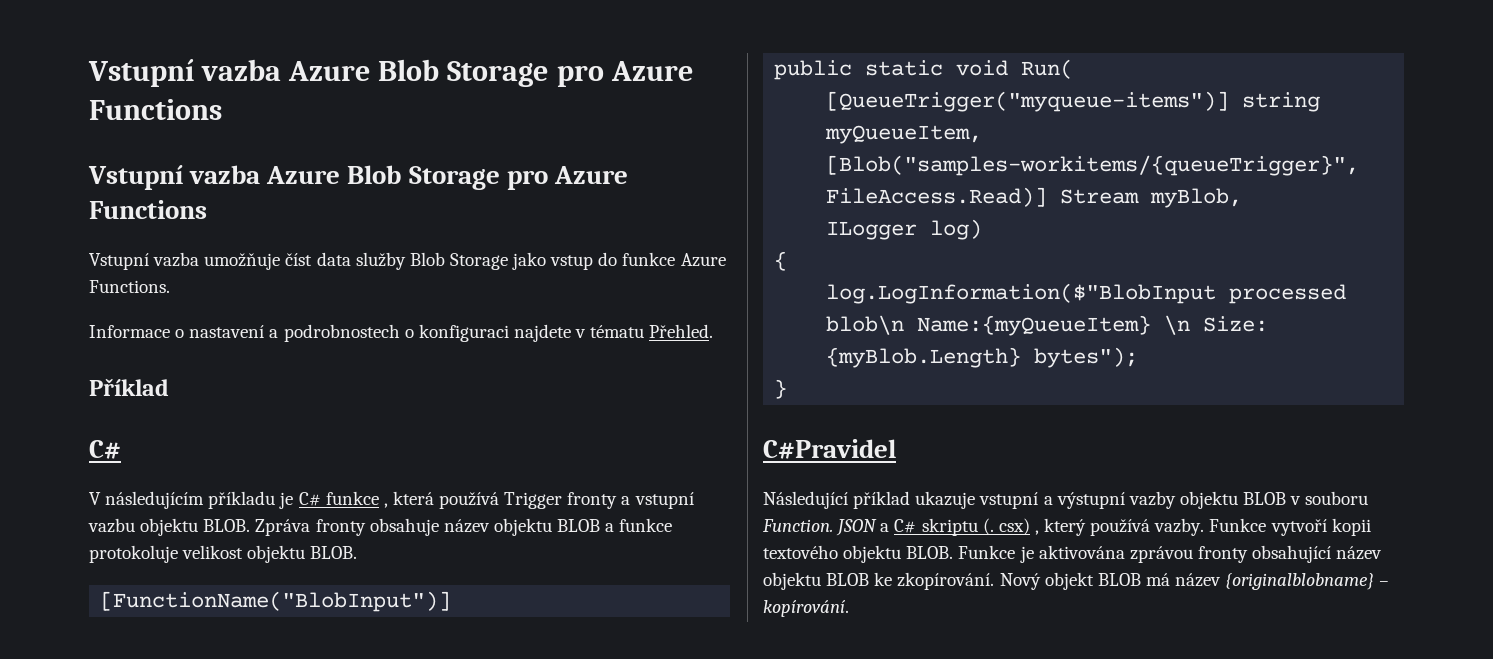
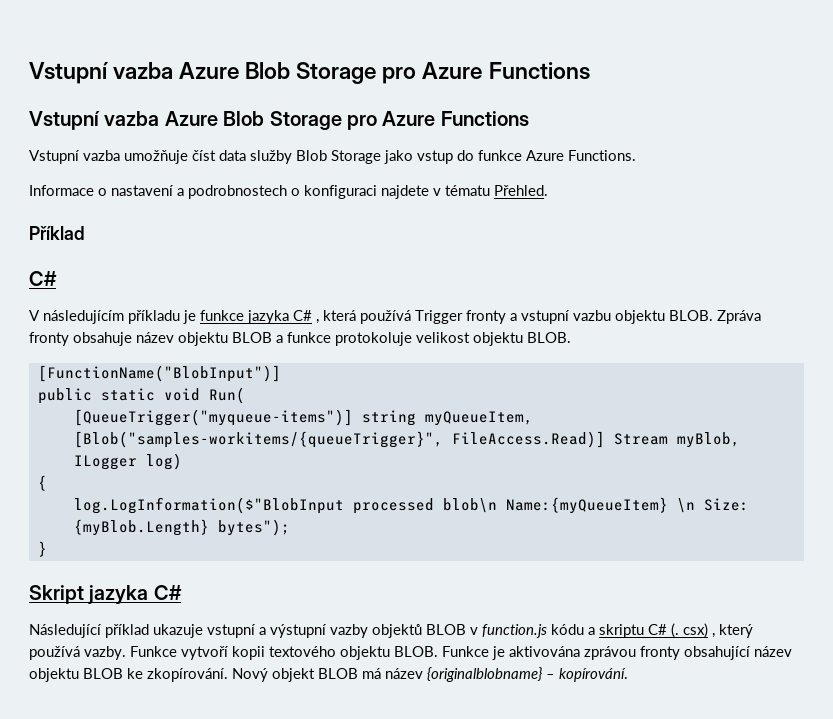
- V následujícím příkladu je C# funkce , která používá Trigger fronty a vstupní vazbu objektu BLOB.
+ V následujícím příkladu je funkce jazyka C# , která používá Trigger fronty a vstupní vazbu objektu BLOB.
- C#Pravidel
+ Skript jazyka C#
- Následující příklad ukazuje vstupní a výstupní vazby objektu BLOB v souboru Function. JSON a C# skriptu (. csx) , který používá vazby.
+ Následující příklad ukazuje vstupní a výstupní vazby objektů BLOB v function.js kódu a skriptu C# (. csx) , který používá vazby.

